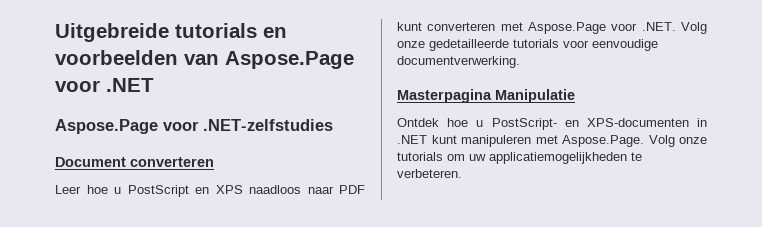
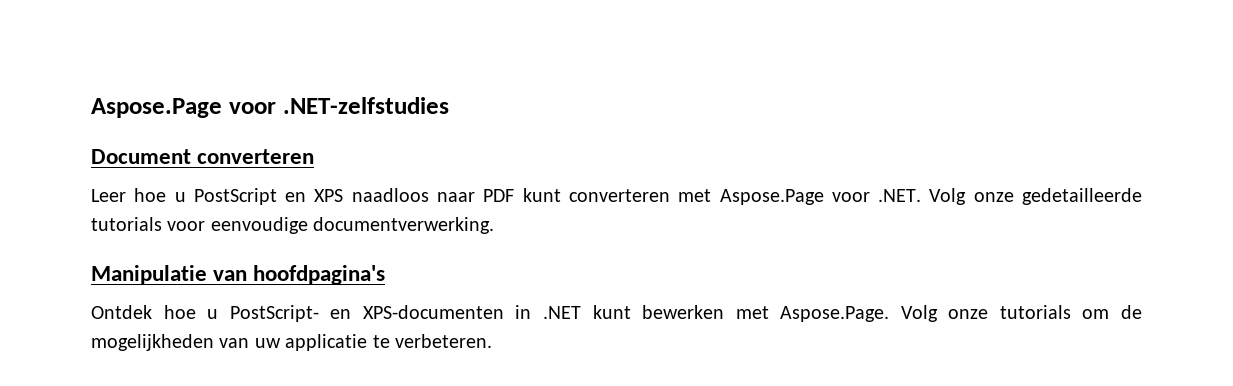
- Uitgebreide tutorials en voorbeelden van Aspose.Page voor .NET
- Masterpagina Manipulatie
+ Manipulatie van hoofdpagina's
- Ontdek hoe u PostScript- en XPS-documenten in .NET kunt manipuleren met Aspose.Page. Volg onze tutorials om uw applicatiemogelijkheden te verbeteren.
+ Ontdek hoe u PostScript- en XPS-documenten in .NET kunt bewerken met Aspose.Page. Volg onze tutorials om de mogelijkheden van uw applicatie te verbeteren.

